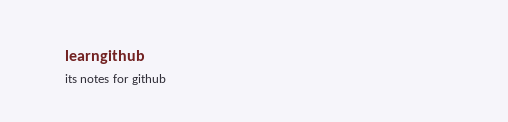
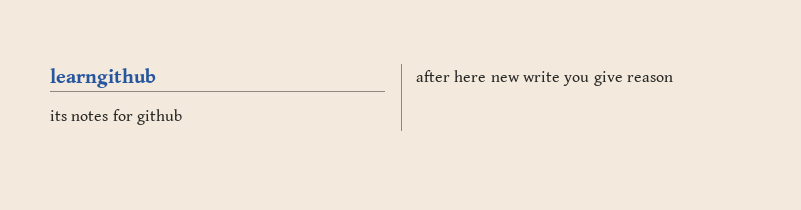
+ after here new write you give reason

